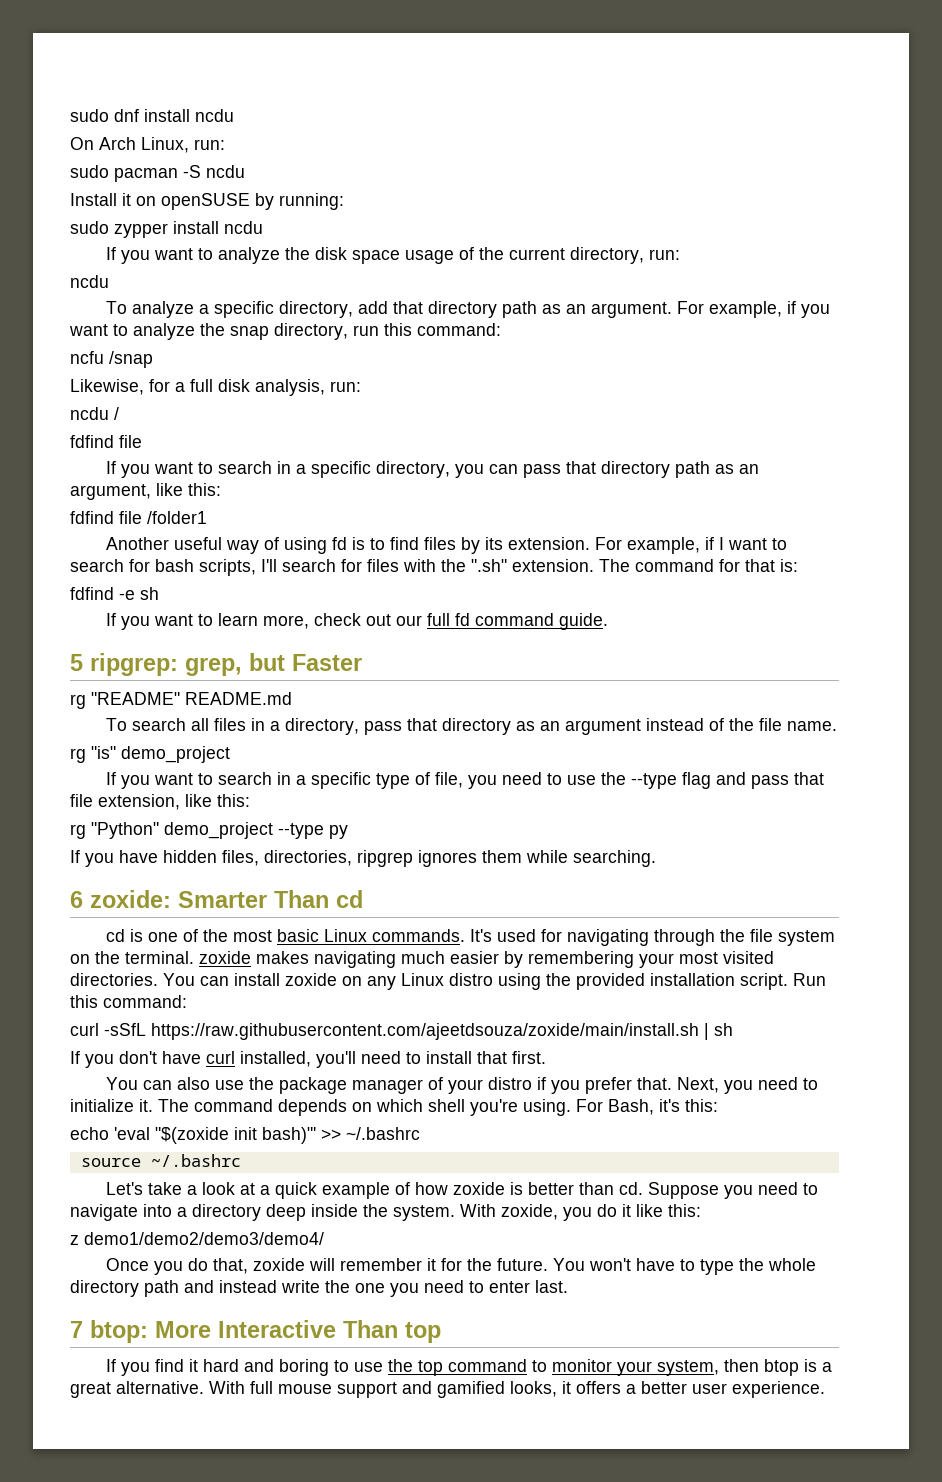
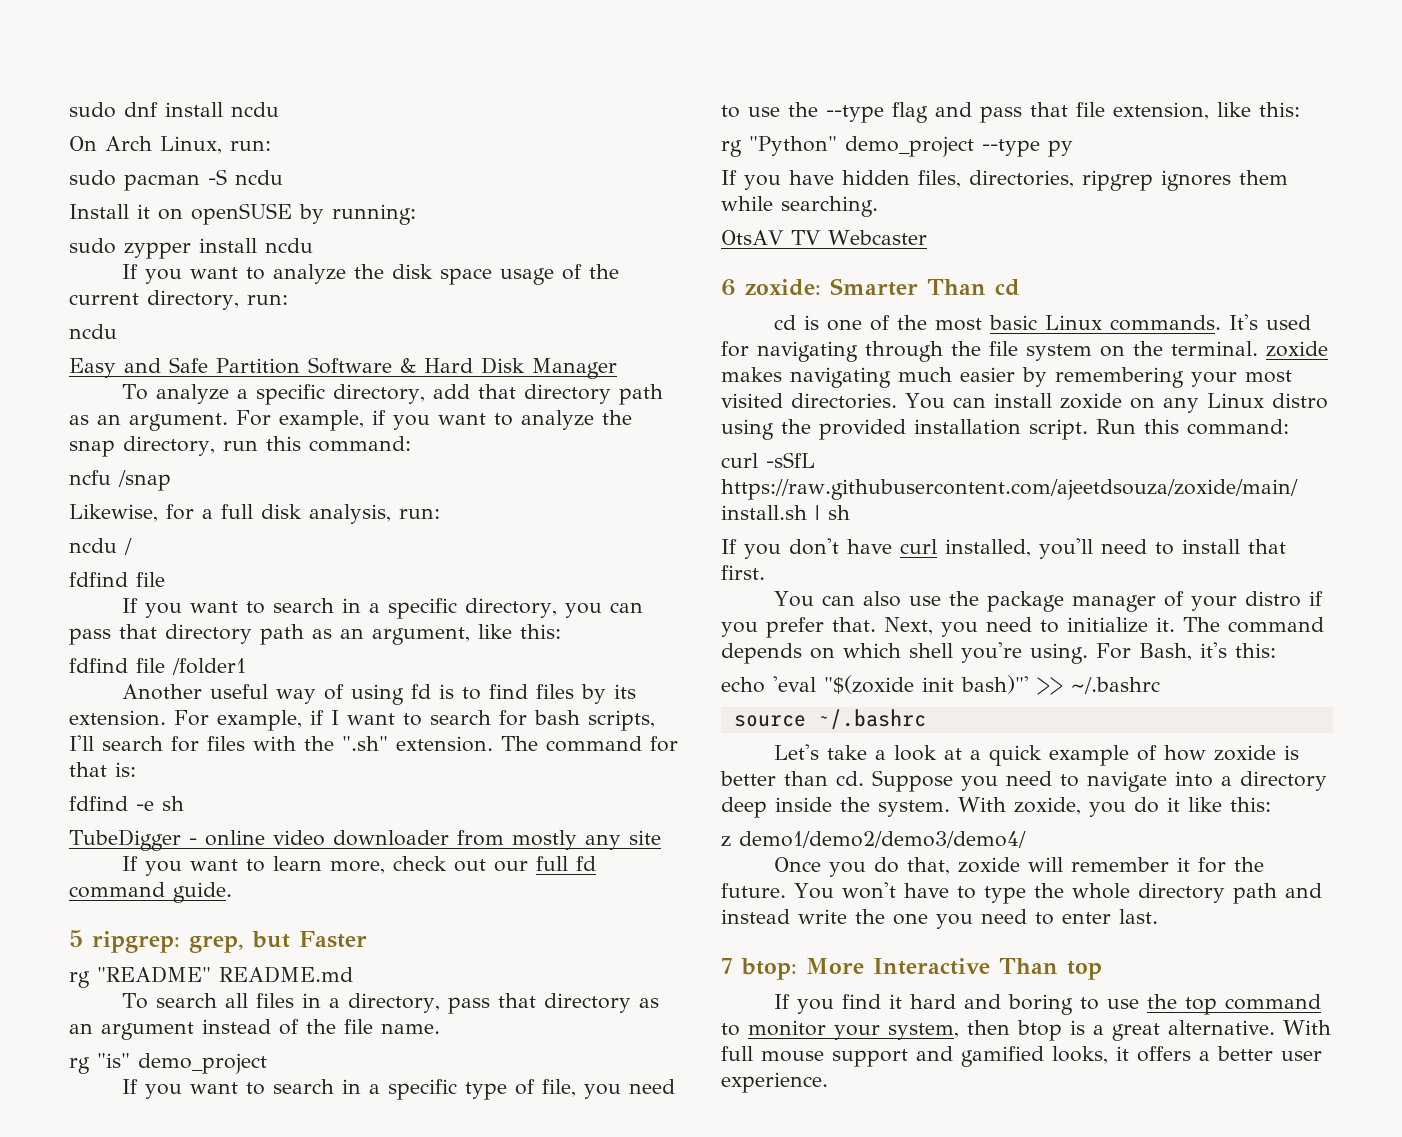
+ Easy and Safe Partition Software & Hard Disk Manager
+ TubeDigger - online video downloader from mostly any site
+ OtsAV TV Webcaster

